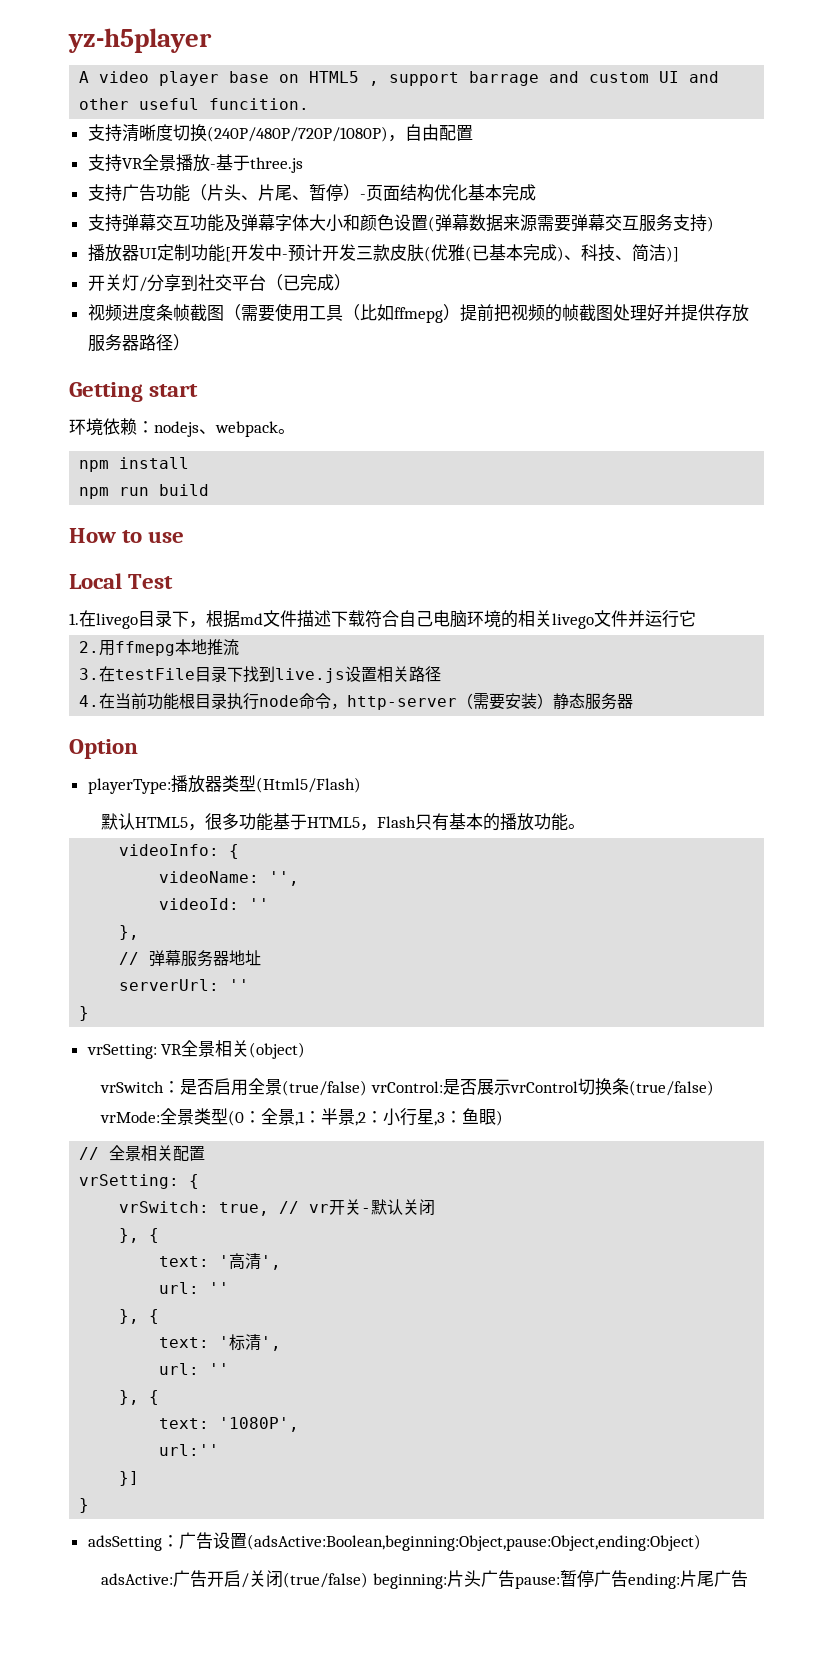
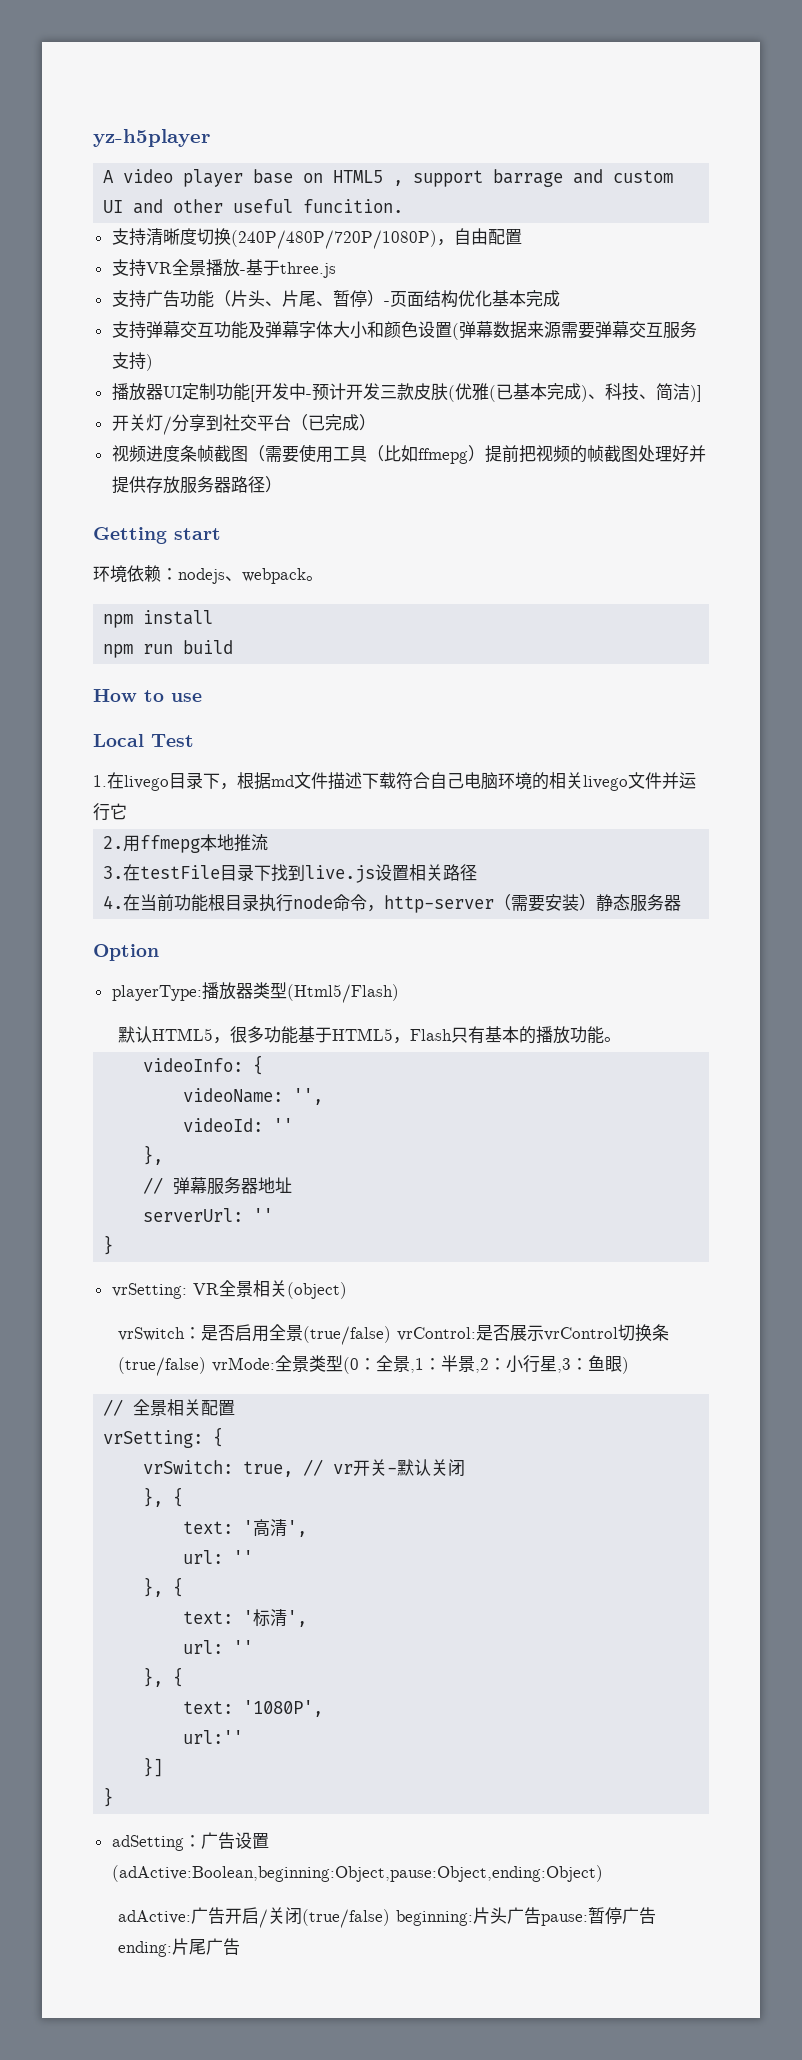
- adsSetting：广告设置(adsActive:Boolean,beginning:Object,pause:Object,ending:Object)
- adsActive:广告开启/关闭(true/false) beginning:片头广告pause:暂停广告ending:片尾广告
+ adSetting：广告设置(adActive:Boolean,beginning:Object,pause:Object,ending:Object)
+ adActive:广告开启/关闭(true/false) beginning:片头广告pause:暂停广告ending:片尾广告

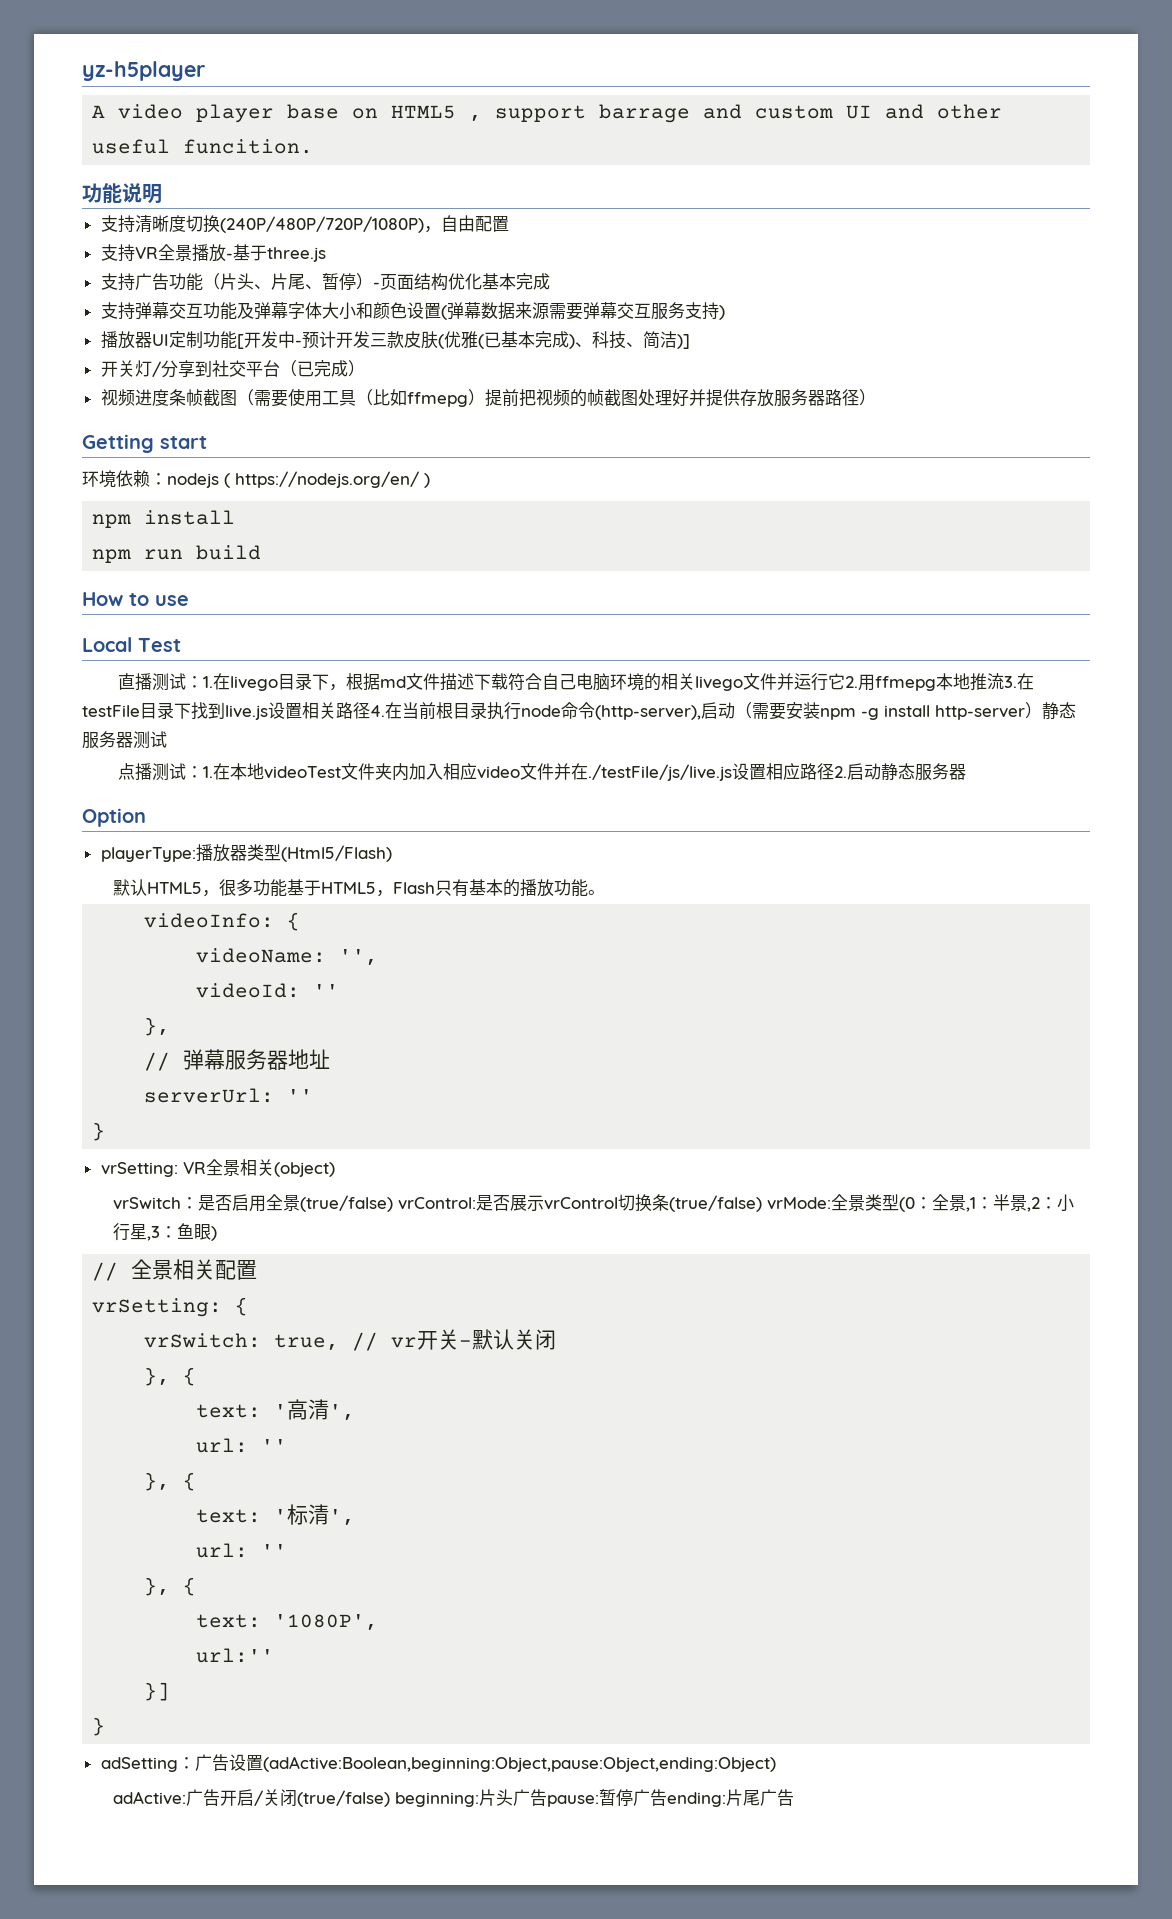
+ 功能说明
- 环境依赖：nodejs、webpack。
+ 环境依赖：nodejs ( https://nodejs.org/en/ )
- 1.在livego目录下，根据md文件描述下载符合自己电脑环境的相关livego文件并运行它
- 2.用ffmepg本地推流
- 3.在testFile目录下找到live.js设置相关路径
- 4.在当前功能根目录执行node命令，http-server（需要安装）静态服务器
+ 直播测试：1.在livego目录下，根据md文件描述下载符合自己电脑环境的相关livego文件并运行它2.用ffmepg本地推流3.在testFile目录下找到live.js设置相关路径4.在当前根目录执行node命令(http-server),启动（需要安装npm -g install http-server）静态服务器测试
+ 点播测试：1.在本地videoTest文件夹内加入相应video文件并在./testFile/js/live.js设置相应路径2.启动静态服务器

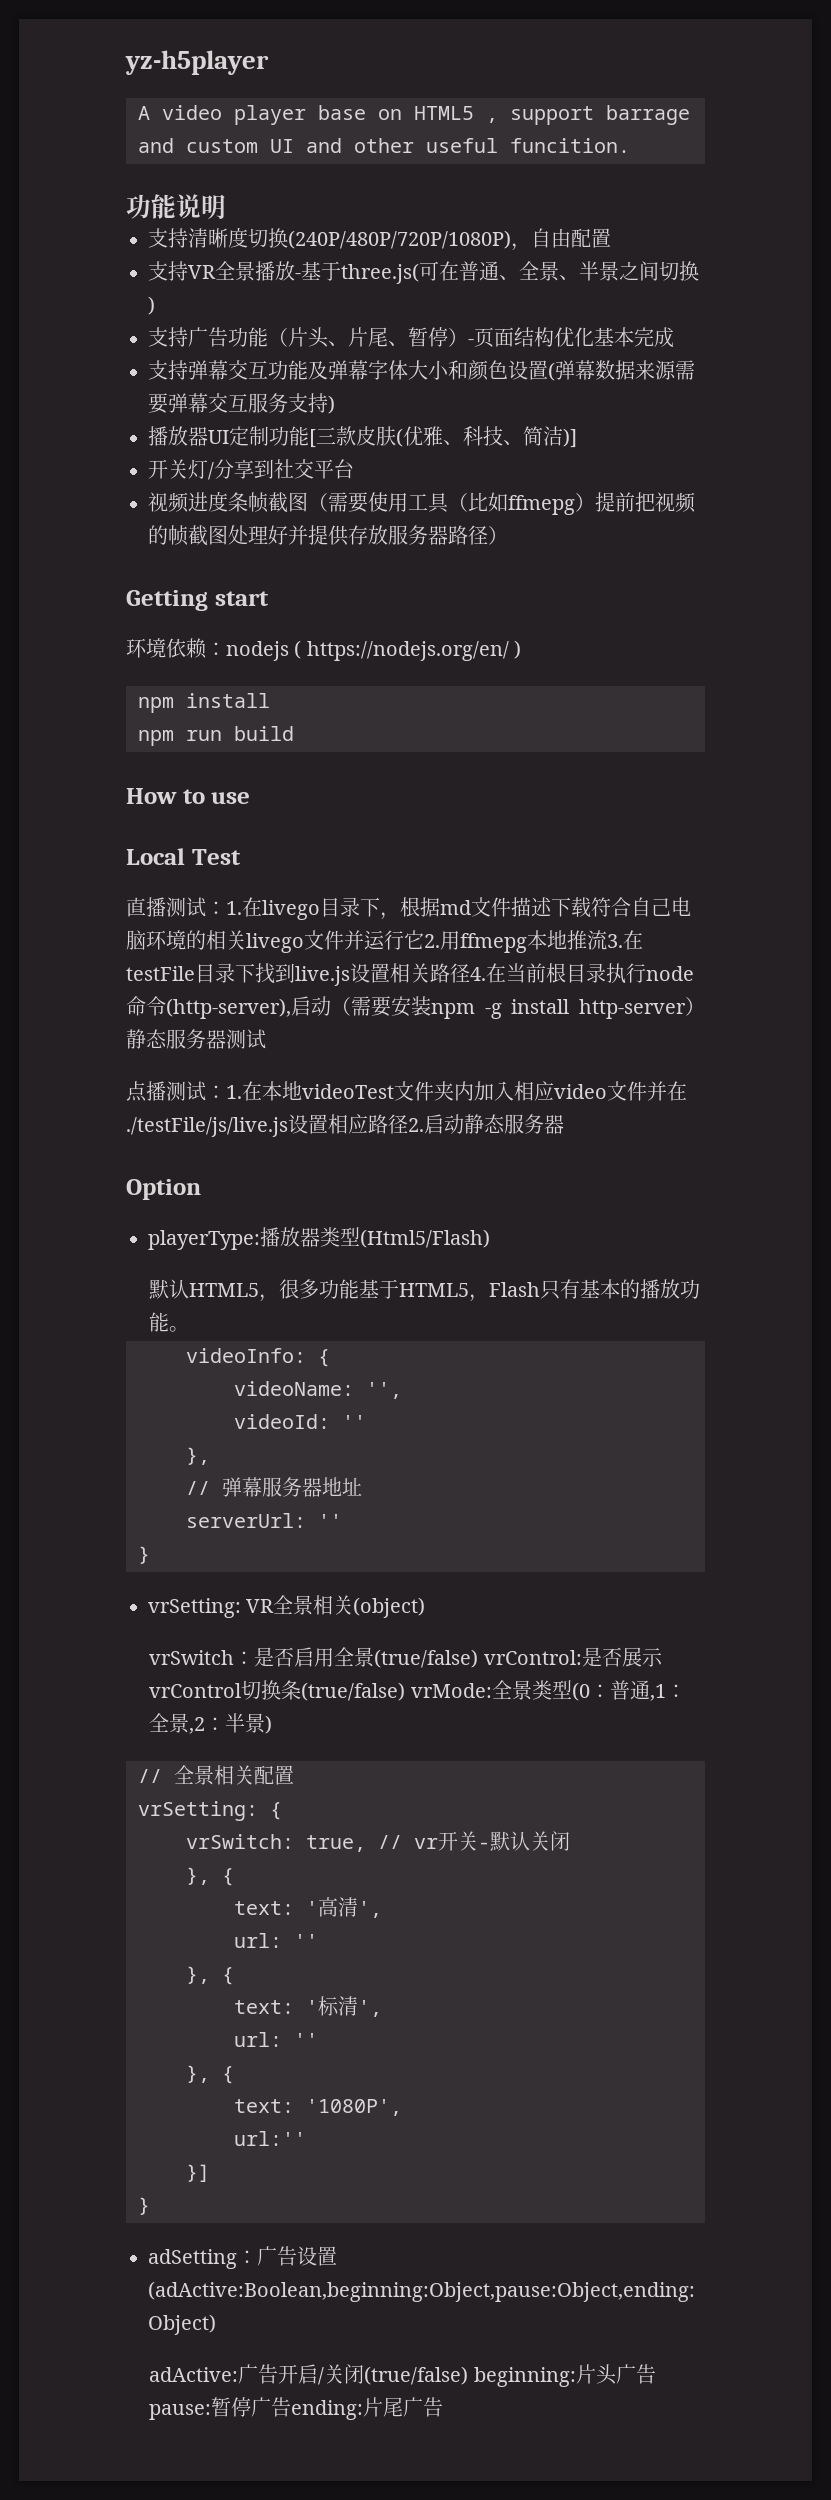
- 支持VR全景播放-基于three.js
+ 支持VR全景播放-基于three.js(可在普通、全景、半景之间切换)
- 播放器UI定制功能[开发中-预计开发三款皮肤(优雅(已基本完成)、科技、简洁)]
+ 播放器UI定制功能[三款皮肤(优雅、科技、简洁)]
- 开关灯/分享到社交平台（已完成）
+ 开关灯/分享到社交平台
- vrSwitch：是否启用全景(true/false) vrControl:是否展示vrControl切换条(true/false) vrMode:全景类型(0：全景,1：半景,2：小行星,3：鱼眼)
+ vrSwitch：是否启用全景(true/false) vrControl:是否展示vrControl切换条(true/false) vrMode:全景类型(0：普通,1：全景,2：半景)

